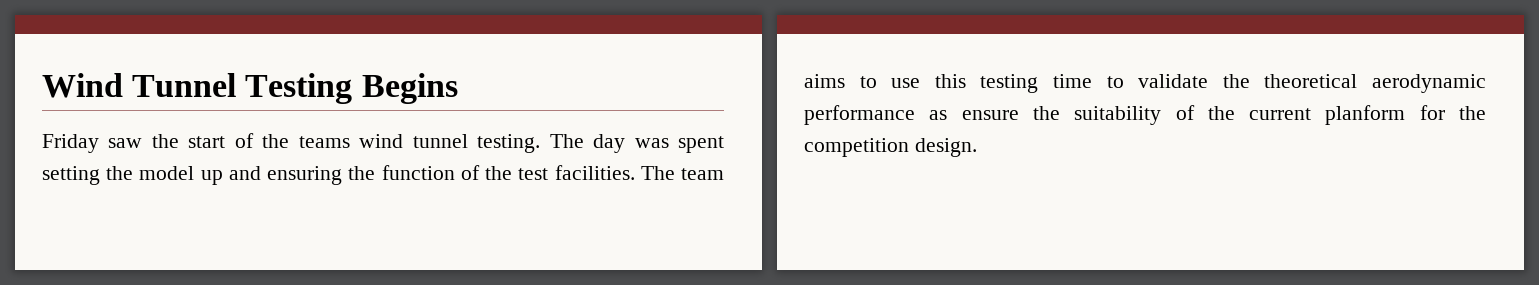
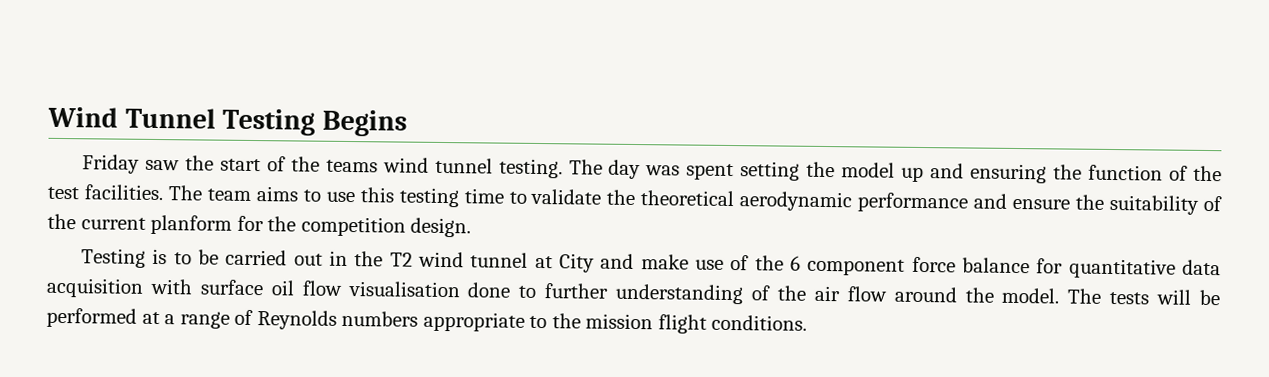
- The team aims to use this testing time to validate the theoretical aerodynamic performance as ensure the suitability of the current planform for the competition design.
+ The team aims to use this testing time to validate the theoretical aerodynamic performance and ensure the suitability of the current planform for the competition design.
+ Testing is to be carried out in the T2 wind tunnel at City and make use of the 6 component force balance for quantitative data acquisition with surface oil flow visualisation done to further understanding of the air flow around the model. The tests will be performed at a range of Reynolds numbers appropriate to the mission flight conditions.

